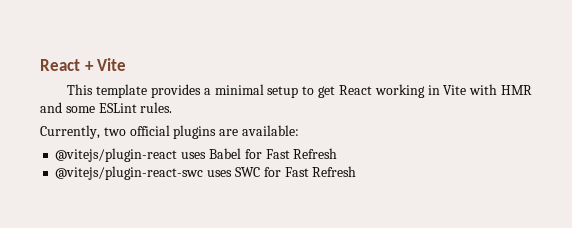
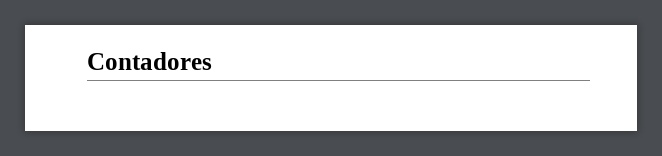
- React + Vite
- This template provides a minimal setup to get React working in Vite with HMR and some ESLint rules.
- Currently, two official plugins are available:
- @vitejs/plugin-react uses Babel for Fast Refresh
- @vitejs/plugin-react-swc uses SWC for Fast Refresh
+ Contadores

